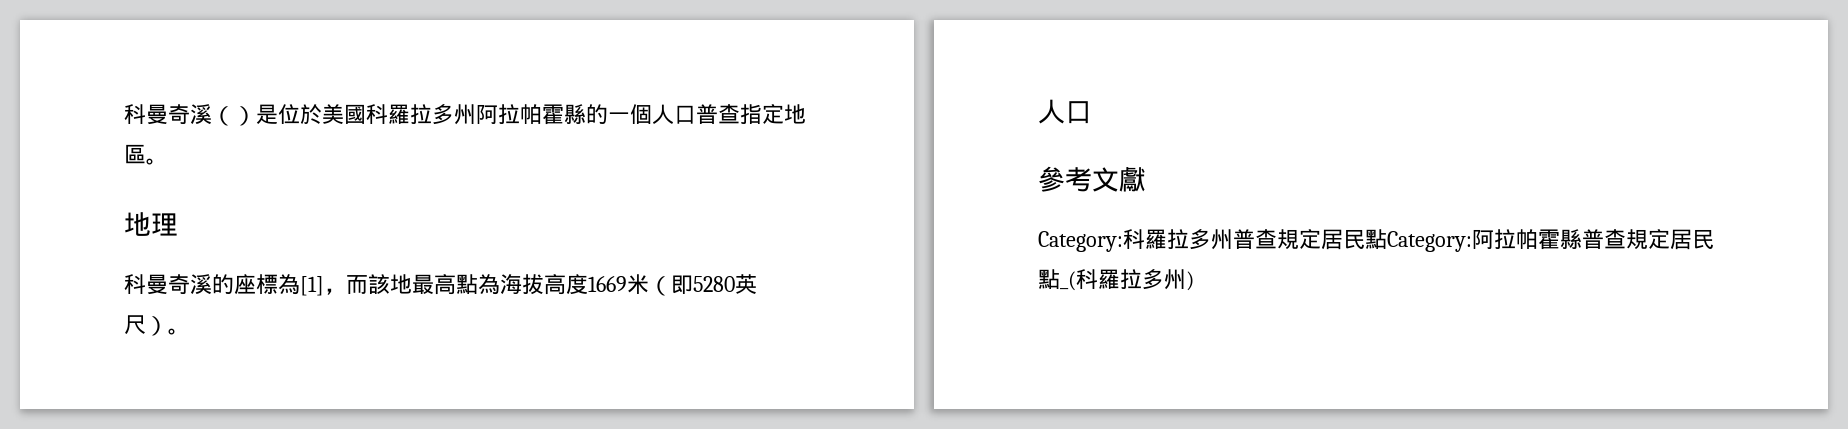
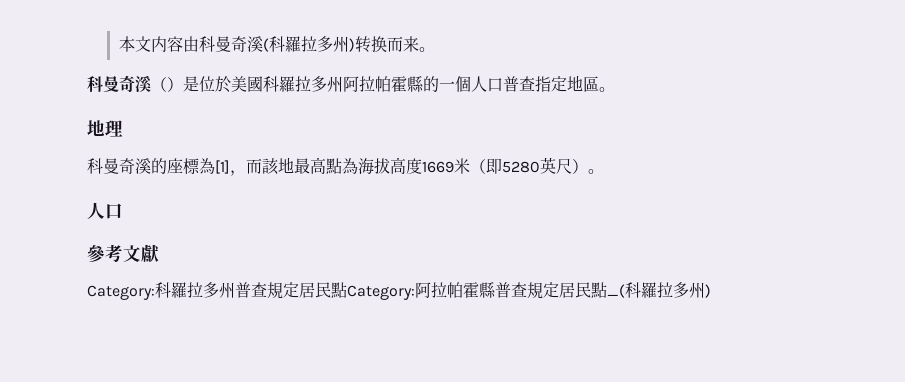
+ 本文内容由科曼奇溪(科羅拉多州)转换而来。

